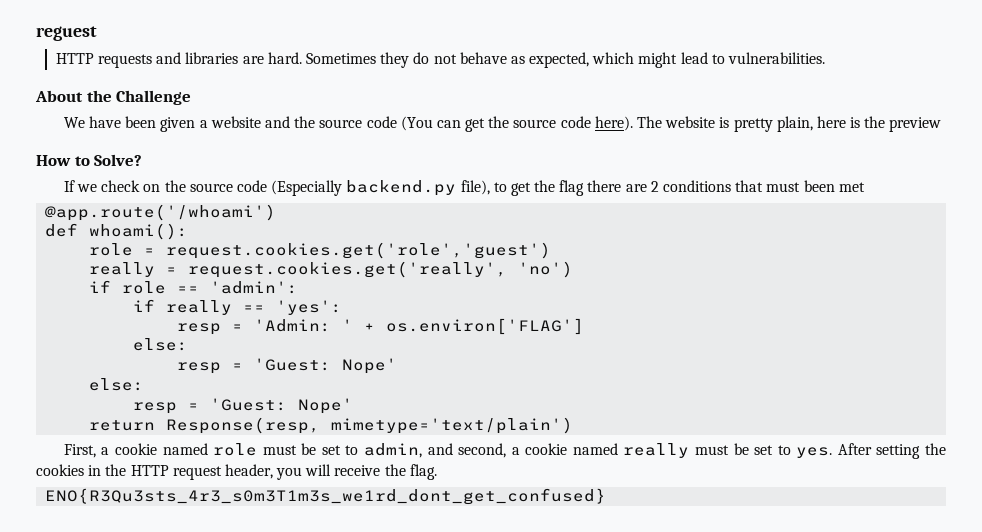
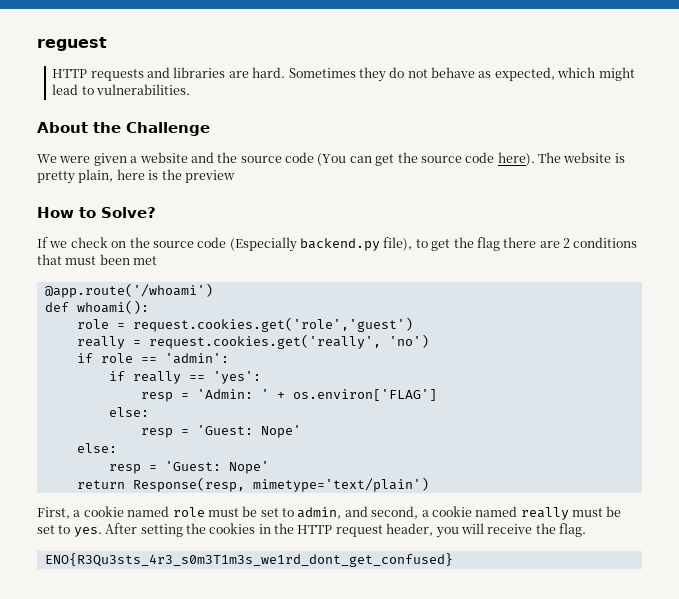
- We have been given a website and the source code (You can get the source code here).
+ We were given a website and the source code (You can get the source code here).

